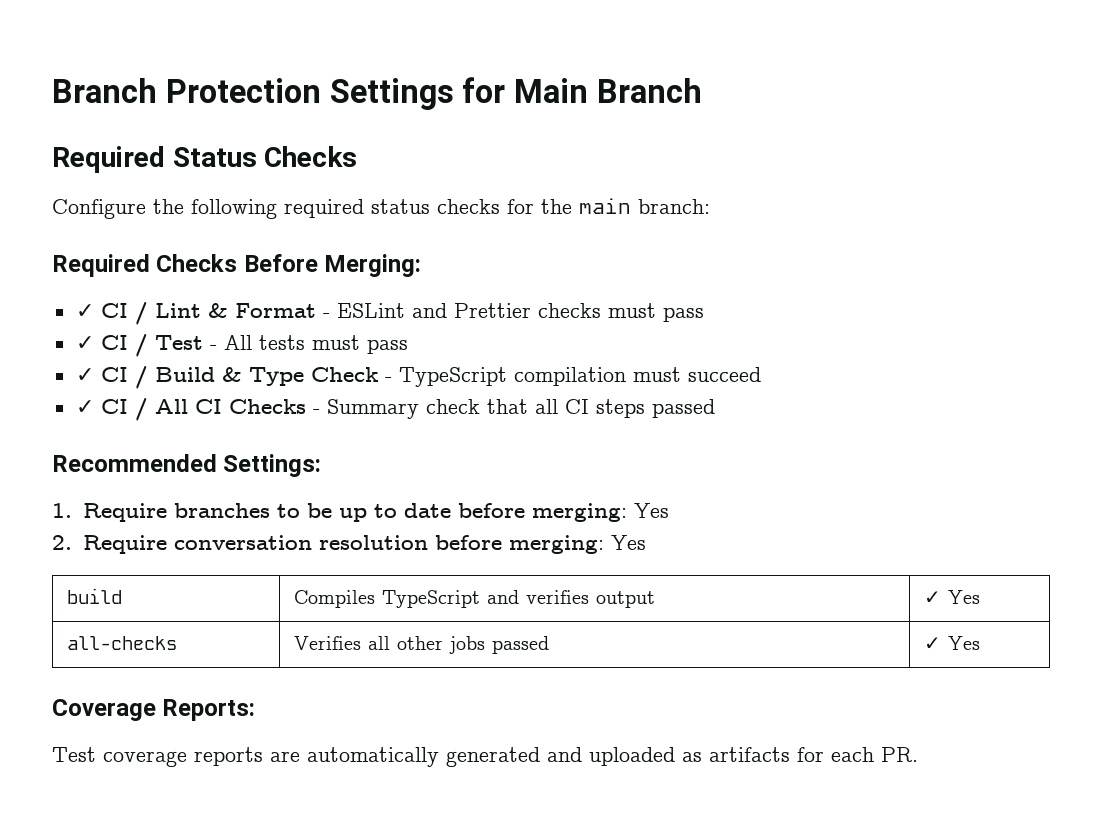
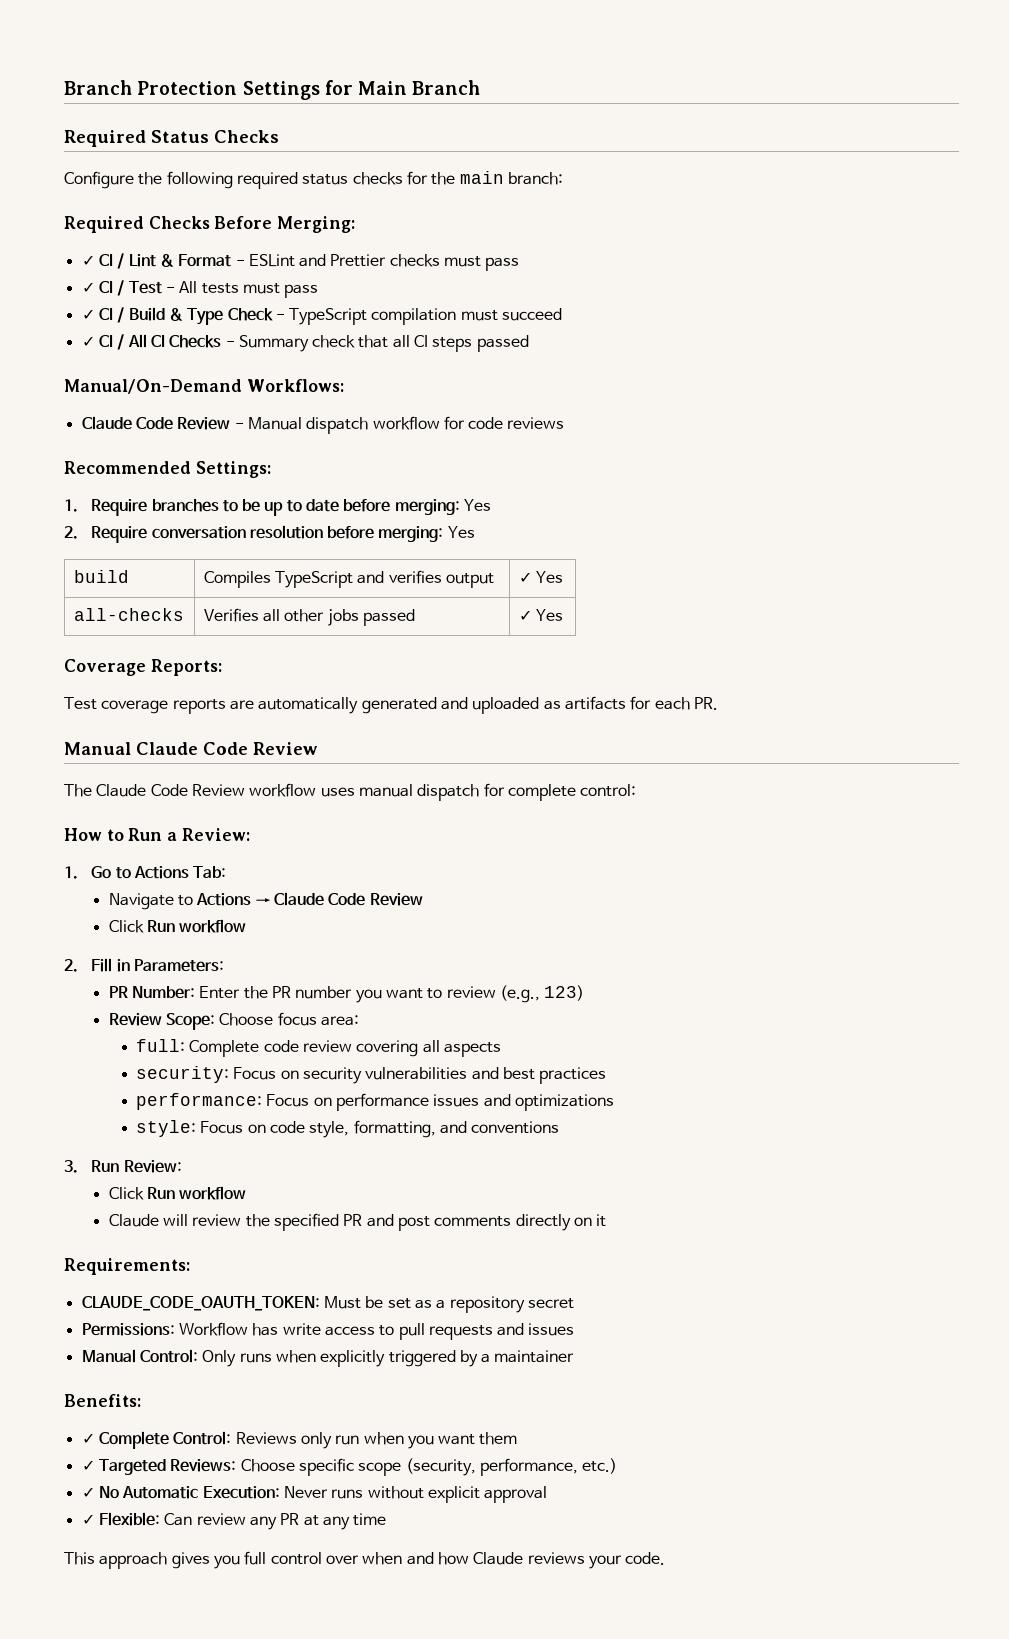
+ Manual/On-Demand Workflows:
+ Claude Code Review - Manual dispatch workflow for code reviews
+ Manual Claude Code Review
+ The Claude Code Review workflow uses manual dispatch for complete control:
+ How to Run a Review:
+ 1. Go to Actions Tab:
+ Navigate to Actions → Claude Code Review
+ Click Run workflow
+ 2. Fill in Parameters:
+ PR Number: Enter the PR number you want to review (e.g., 123)
+ Review Scope: Choose focus area:
+ full: Complete code review covering all aspects
+ security: Focus on security vulnerabilities and best practices
+ performance: Focus on performance issues and optimizations
+ style: Focus on code style, formatting, and conventions
+ 3. Run Review:
+ Click Run workflow
+ Claude will review the specified PR and post comments directly on it
+ Requirements:
+ CLAUDE_CODE_OAUTH_TOKEN: Must be set as a repository secret
+ Permissions: Workflow has write access to pull requests and issues
+ Manual Control: Only runs when explicitly triggered by a maintainer
+ Benefits:
+ ✓ Complete Control: Reviews only run when you want them
+ ✓ Targeted Reviews: Choose specific scope (security, performance, etc.)
+ ✓ No Automatic Execution: Never runs without explicit approval
+ ✓ Flexible: Can review any PR at any time
+ This approach gives you full control over when and how Claude reviews your code.

